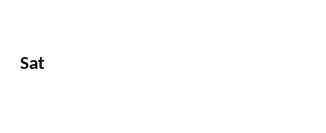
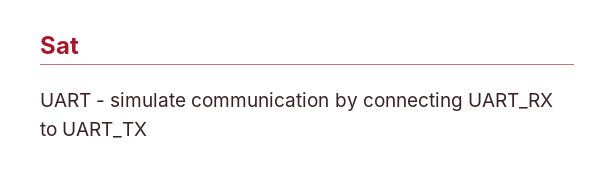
+ UART - simulate communication by connecting UART_RX to UART_TX

